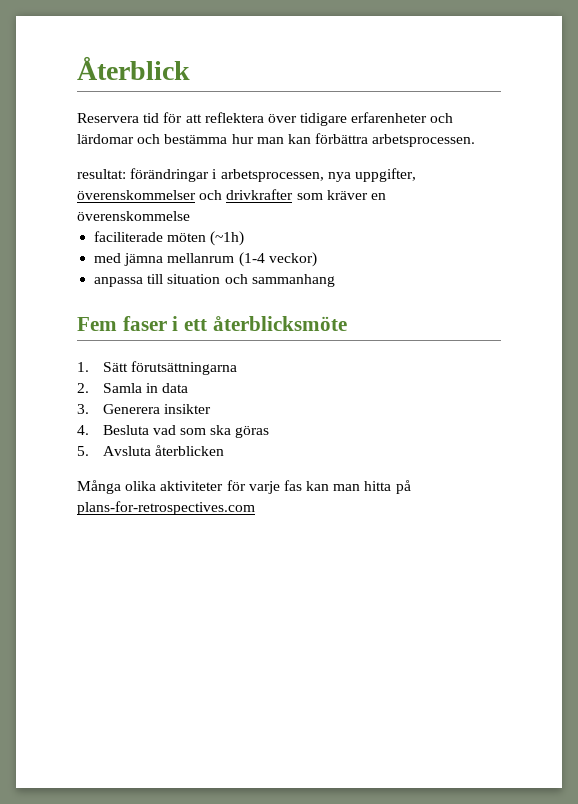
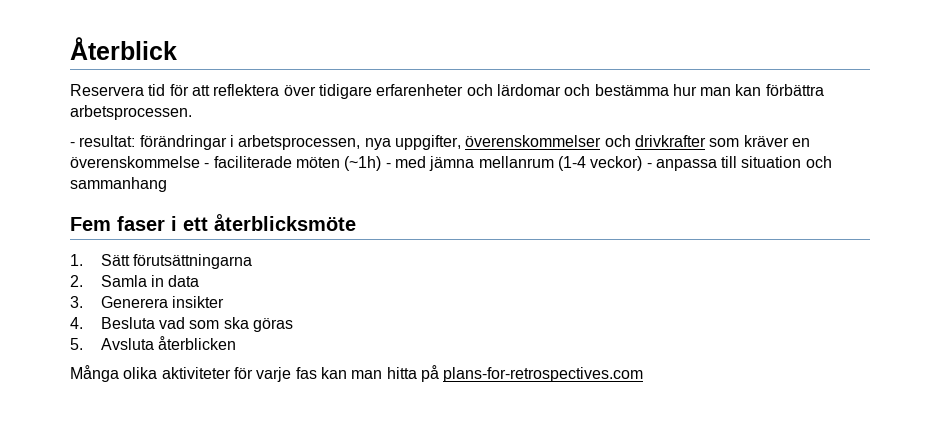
- resultat: förändringar i arbetsprocessen, nya uppgifter, överenskommelser och drivkrafter som kräver en överenskommelse
- faciliterade möten (~1h)
- med jämna mellanrum (1-4 veckor)
- anpassa till situation och sammanhang
+ - resultat: förändringar i arbetsprocessen, nya uppgifter, överenskommelser och drivkrafter som kräver en överenskommelse - faciliterade möten (~1h) - med jämna mellanrum (1-4 veckor) - anpassa till situation och sammanhang

